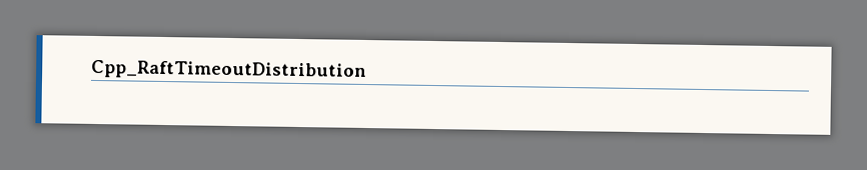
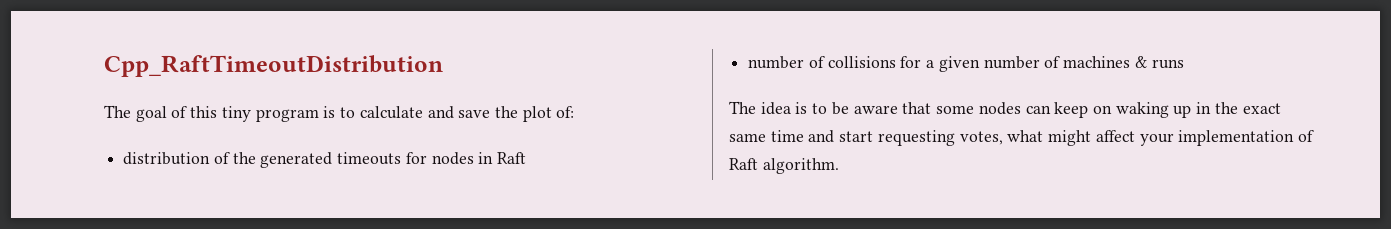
+ The goal of this tiny program is to calculate and save the plot of:
+ distribution of the generated timeouts for nodes in Raft
+ number of collisions for a given number of machines & runs
+ The idea is to be aware that some nodes can keep on waking up in the exact same time and start requesting votes, what might affect your implementation of Raft algorithm.

